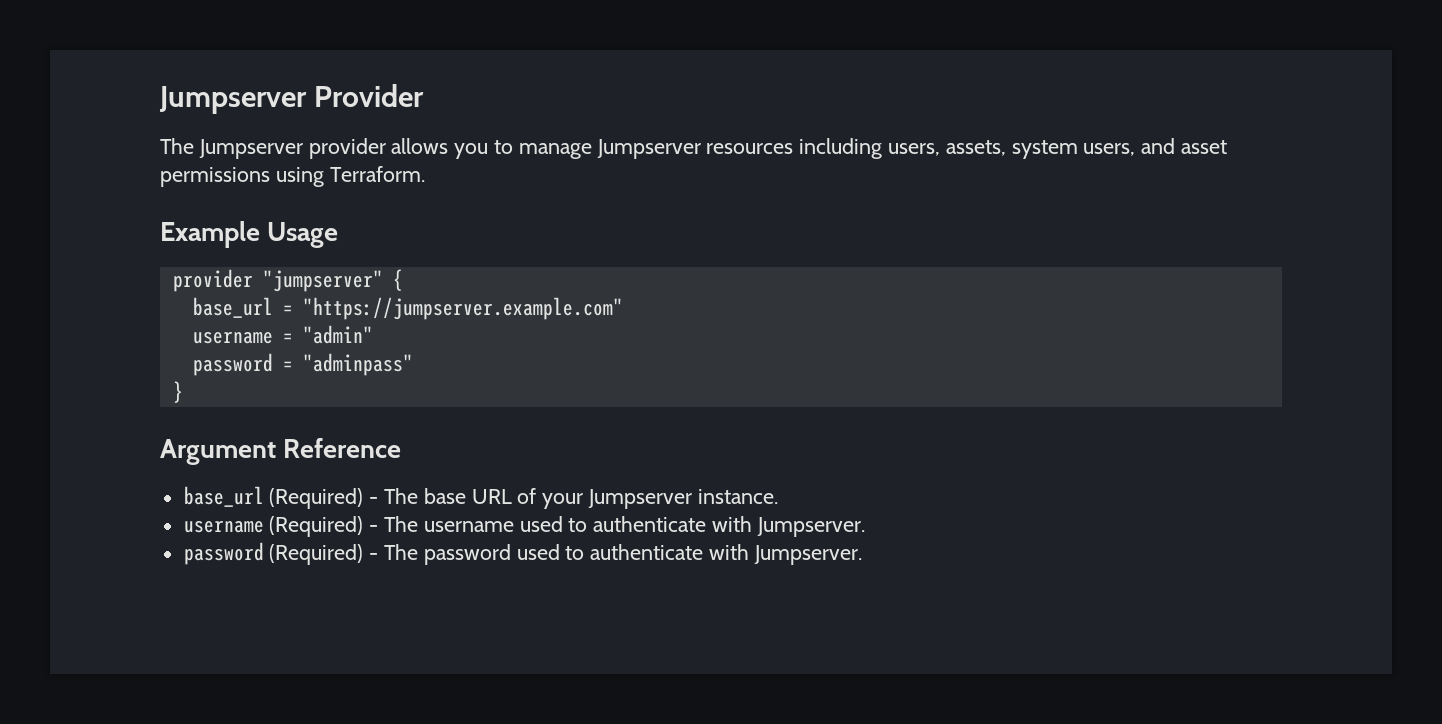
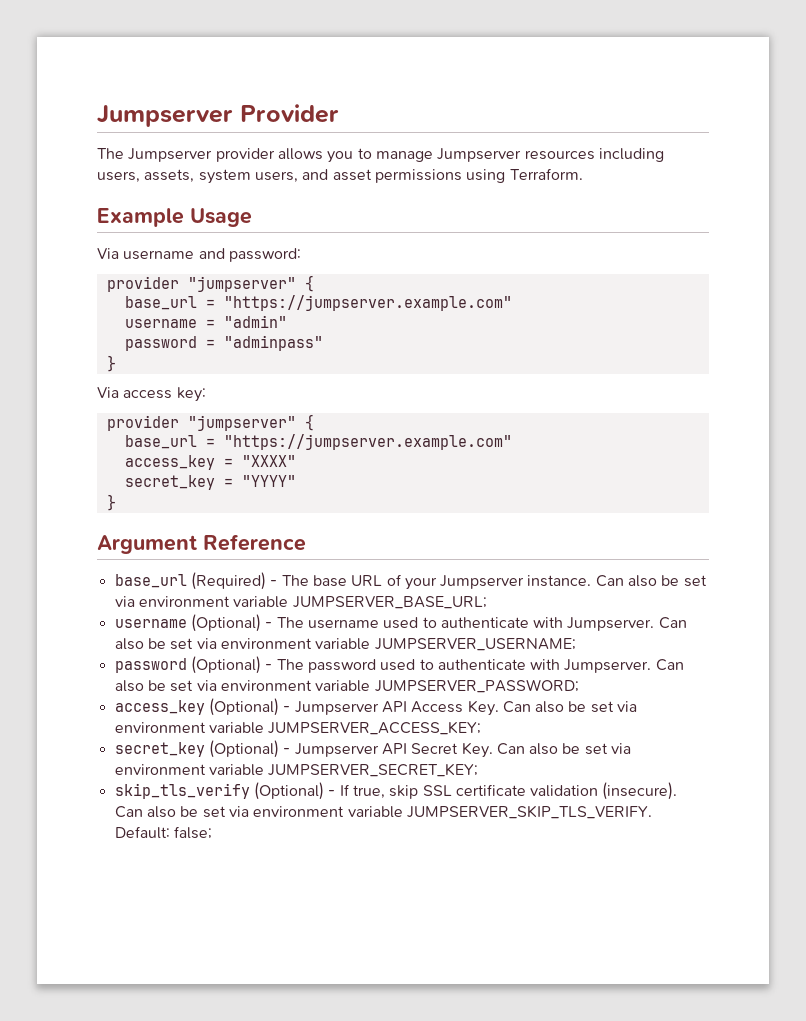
+ Via username and password:
+ Via access key:
+ provider "jumpserver" {
+ base_url = "https://jumpserver.example.com"
+ access_key = "XXXX"
+ secret_key = "YYYY"
+ }
- base_url (Required) - The base URL of your Jumpserver instance.
- username (Required) - The username used to authenticate with Jumpserver.
- password (Required) - The password used to authenticate with Jumpserver.
+ base_url (Required) - The base URL of your Jumpserver instance. Can also be set via environment variable JUMPSERVER_BASE_URL;
+ username (Optional) - The username used to authenticate with Jumpserver. Can also be set via environment variable JUMPSERVER_USERNAME;
+ password (Optional) - The password used to authenticate with Jumpserver.
+ Can also be set via environment variable JUMPSERVER_PASSWORD;
+ access_key (Optional) - Jumpserver API Access Key. Can also be set via environment variable JUMPSERVER_ACCESS_KEY;
+ secret_key (Optional) - Jumpserver API Secret Key. Can also be set via environment variable JUMPSERVER_SECRET_KEY;
+ skip_tls_verify (Optional) - If true, skip SSL certificate validation (insecure). Can also be set via environment variable JUMPSERVER_SKIP_TLS_VERIFY. Default: false;

